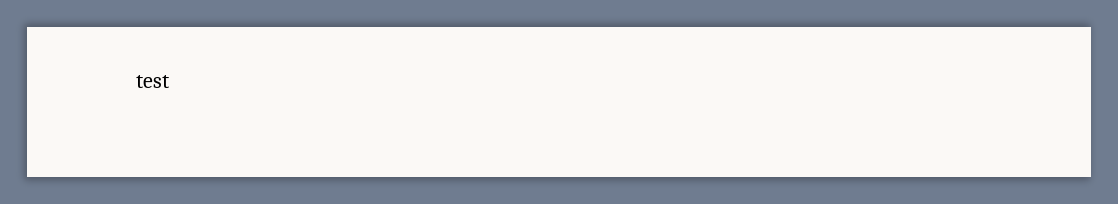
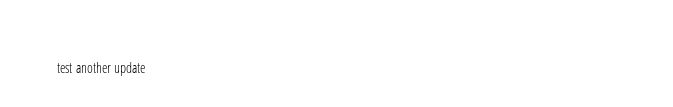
- test
+ test another update

